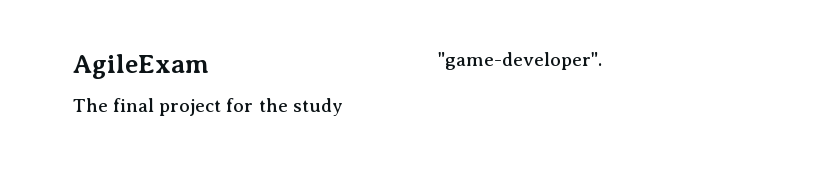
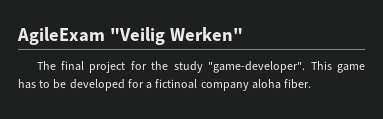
- AgileExam
+ AgileExam "Veilig Werken"
+ This game has to be developed for a fictinoal company aloha fiber.

